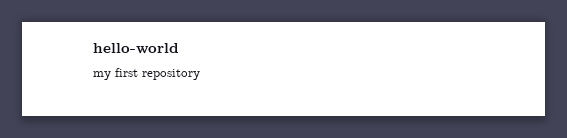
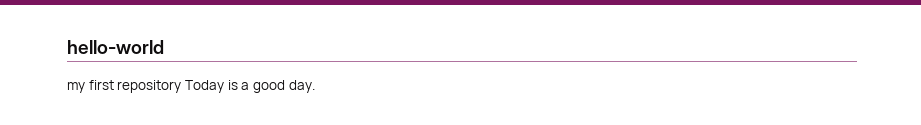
- my first repository
+ my first repository Today is a good day.

